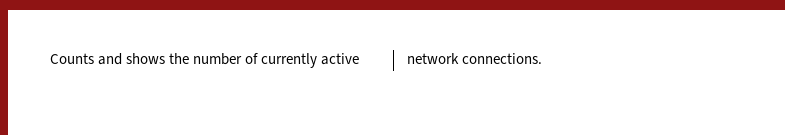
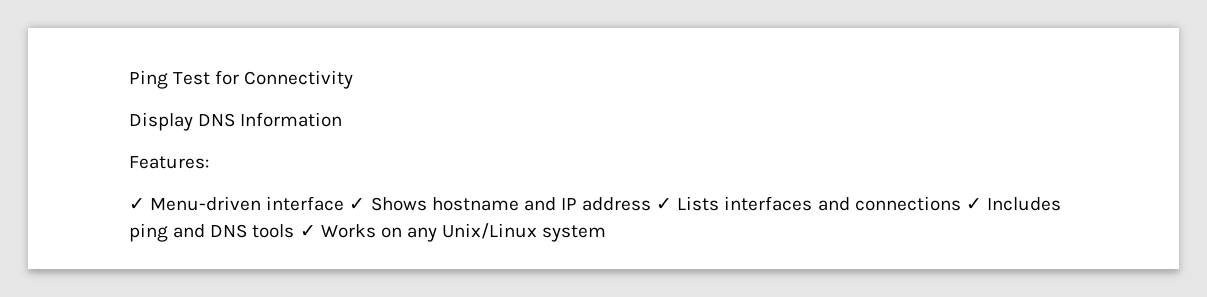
- Counts and shows the number of currently active network connections.
+ Ping Test for Connectivity
+ Display DNS Information
+ Features:
+ ✓ Menu-driven interface ✓ Shows hostname and IP address ✓ Lists interfaces and connections ✓ Includes ping and DNS tools ✓ Works on any Unix/Linux system

